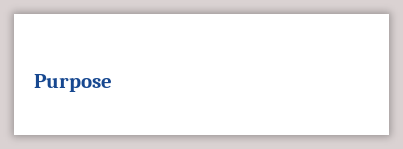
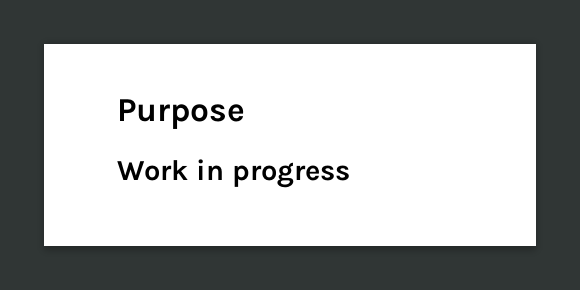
+ Work in progress

